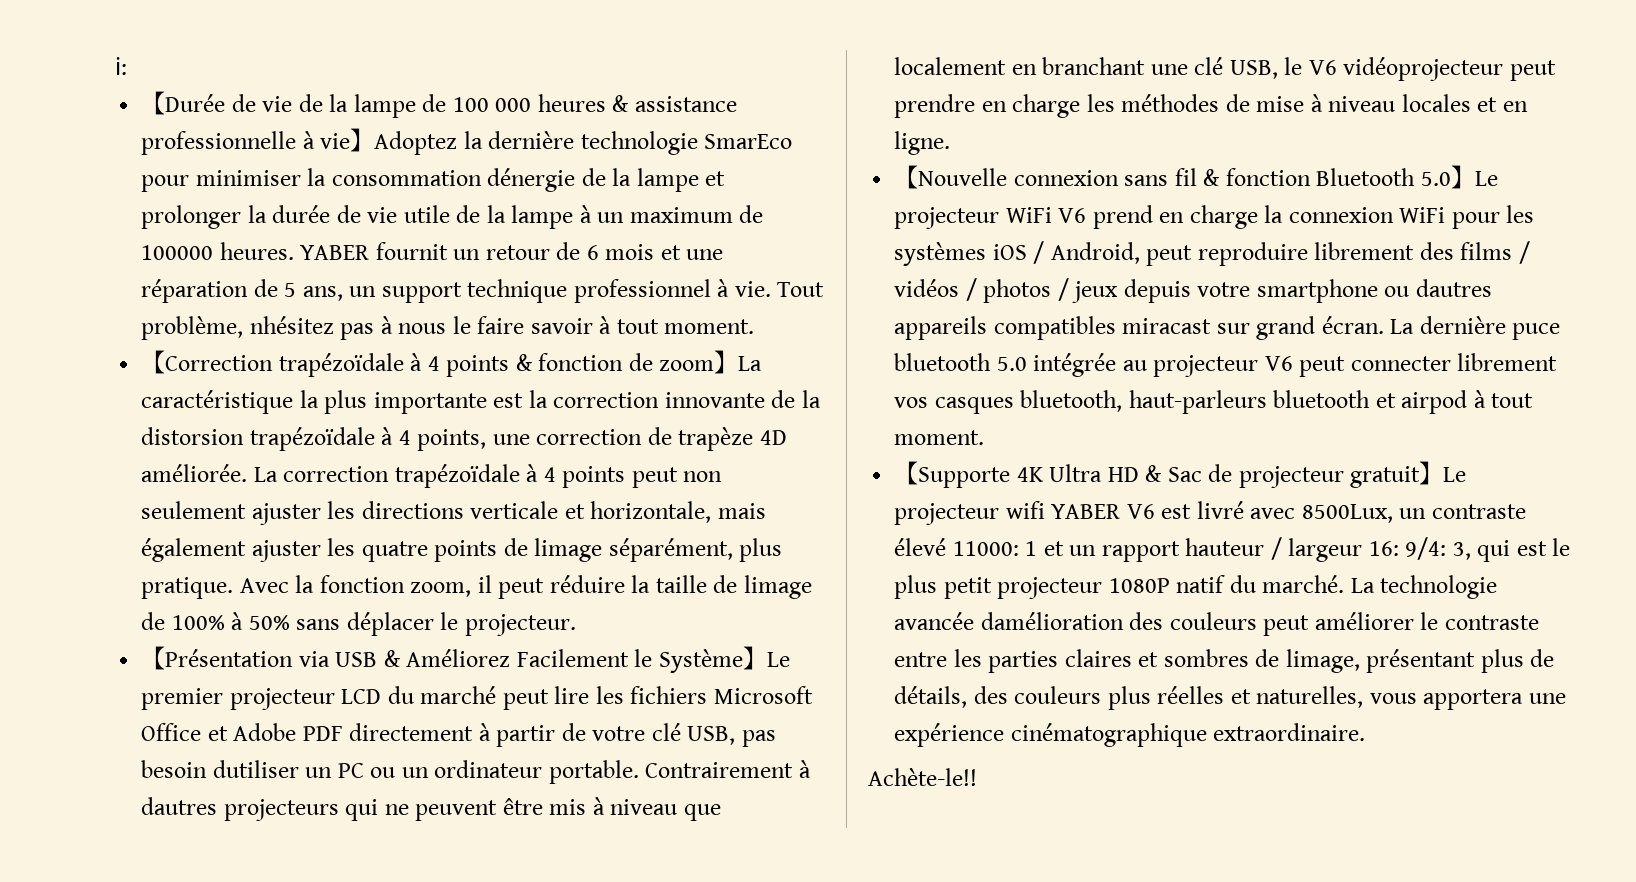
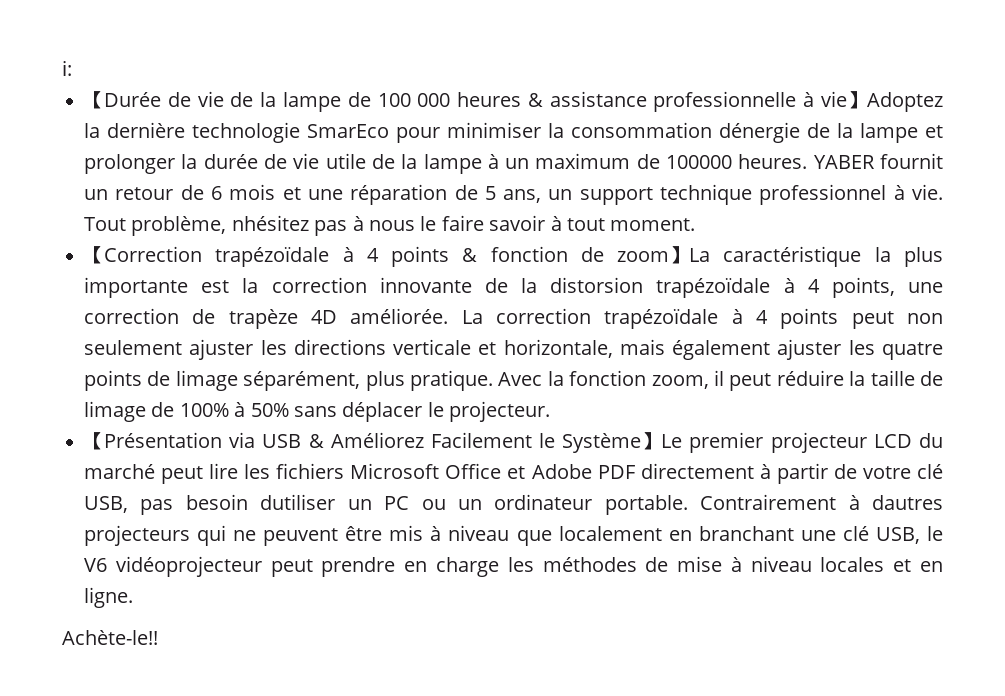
- 【Nouvelle connexion sans fil & fonction Bluetooth 5.0】Le projecteur WiFi V6 prend en charge la connexion WiFi pour les systèmes iOS / Android, peut reproduire librement des films / vidéos / photos / jeux depuis votre smartphone ou dautres appareils compatibles miracast sur grand écran. La dernière puce bluetooth 5.0 intégrée au projecteur V6 peut connecter librement vos casques bluetooth, haut-parleurs bluetooth et airpod à tout moment.
- 【Supporte 4K Ultra HD & Sac de projecteur gratuit】Le projecteur wifi YABER V6 est livré avec 8500Lux, un contraste élevé 11000: 1 et un rapport hauteur / largeur 16: 9/4: 3, qui est le plus petit projecteur 1080P natif du marché. La technologie avancée damélioration des couleurs peut améliorer le contraste entre les parties claires et sombres de limage, présentant plus de détails, des couleurs plus réelles et naturelles, vous apportera une expérience cinématographique extraordinaire.

